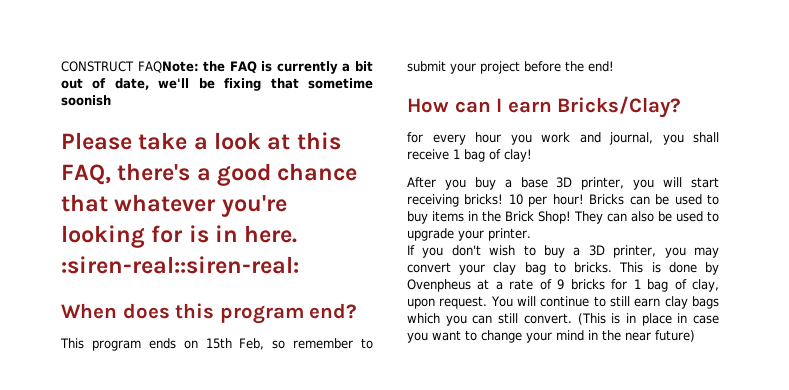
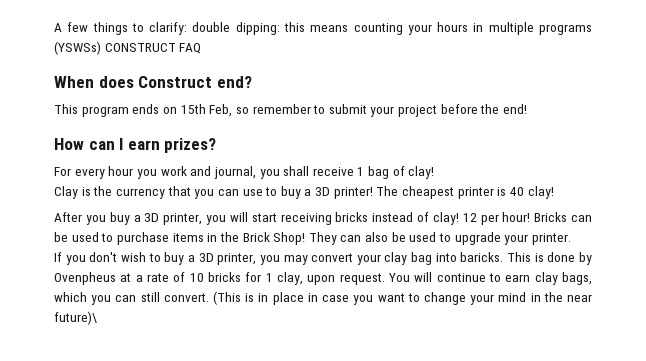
- CONSTRUCT FAQNote: the FAQ is currently a bit out of date, we'll be fixing that sometime soonish
- Please take a look at this FAQ, there's a good chance that whatever you're looking for is in here. :siren-real::siren-real:
+ A few things to clarify: double dipping: this means counting your hours in multiple programs (YSWSs) CONSTRUCT FAQ
- When does this program end?
+ When does Construct end?
- How can I earn Bricks/Clay?
- for every hour you work and journal, you shall receive 1 bag of clay!
+ How can I earn prizes?
+ For every hour you work and journal, you shall receive 1 bag of clay!
+ Clay is the currency that you can use to buy a 3D printer! The cheapest printer is 40 clay!
- After you buy a base 3D printer, you will start receiving bricks! 10 per hour!
+ After you buy a 3D printer, you will start receiving bricks instead of clay! 12 per hour!
- Bricks can be used to buy items in the Brick Shop!
+ Bricks can be used to purchase items in the Brick Shop!
- If you don't wish to buy a 3D printer, you may convert your clay bag to bricks.
+ If you don't wish to buy a 3D printer, you may convert your clay bag into baricks.
- This is done by Ovenpheus at a rate of 9 bricks for 1 bag of clay, upon request.
+ This is done by Ovenpheus at a rate of 10 bricks for 1 clay, upon request.
- You will continue to still earn clay bags which you can still convert.
+ You will continue to earn clay bags, which you can still convert.
- (This is in place in case you want to change your mind in the near future)
+ (This is in place in case you want to change your mind in the near future)\

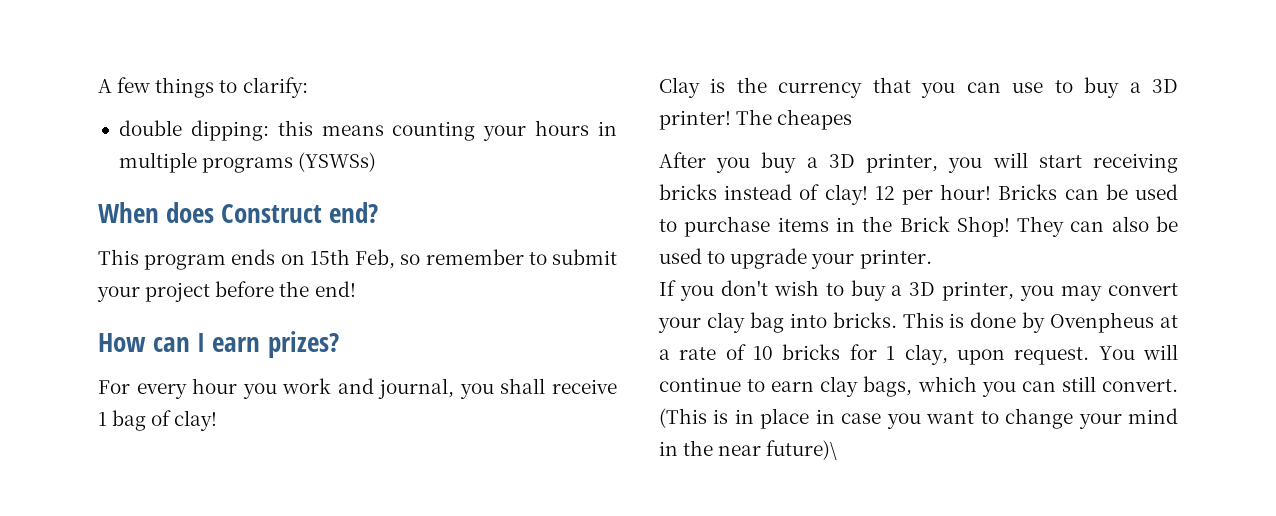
- A few things to clarify: double dipping: this means counting your hours in multiple programs (YSWSs) CONSTRUCT FAQ
+ A few things to clarify:
+ double dipping: this means counting your hours in multiple programs (YSWSs)
- The cheapest printer is 40 clay!
+ The cheapes
- If you don't wish to buy a 3D printer, you may convert your clay bag into baricks.
+ If you don't wish to buy a 3D printer, you may convert your clay bag into bricks.

